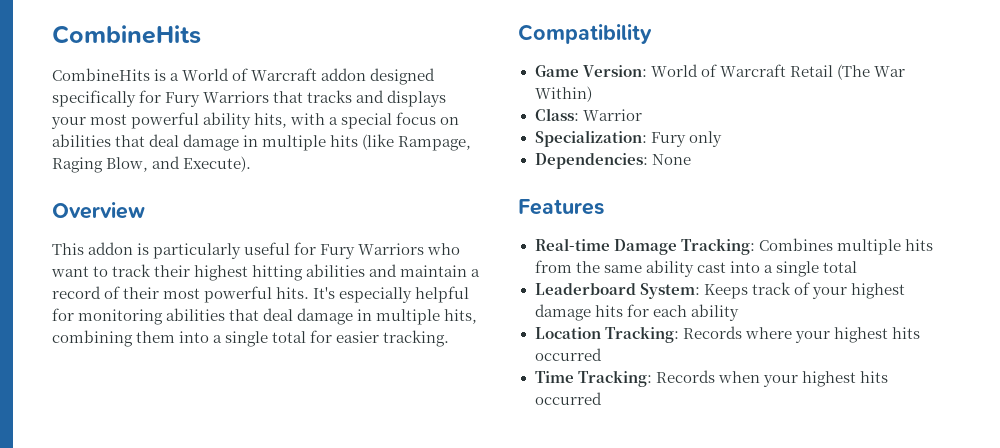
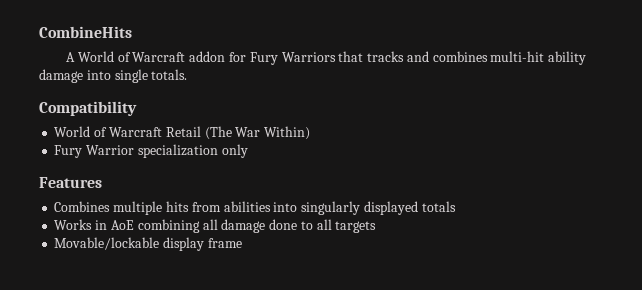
- CombineHits is a World of Warcraft addon designed specifically for Fury Warriors that tracks and displays your most powerful ability hits, with a special focus on abilities that deal damage in multiple hits (like Rampage, Raging Blow, and Execute).
- Overview
- This addon is particularly useful for Fury Warriors who want to track their highest hitting abilities and maintain a record of their most powerful hits. It's especially helpful for monitoring abilities that deal damage in multiple hits, combining them into a single total for easier tracking.
+ A World of Warcraft addon for Fury Warriors that tracks and combines multi-hit ability damage into single totals.
- Game Version: World of Warcraft Retail (The War Within)
+ World of Warcraft Retail (The War Within)
- Class: Warrior
- Specialization: Fury only
+ Fury Warrior specialization only
- Dependencies: None
- Real-time Damage Tracking: Combines multiple hits from the same ability cast into a single total
- Leaderboard System: Keeps track of your highest damage hits for each ability
- Location Tracking: Records where your highest hits occurred
- Time Tracking: Records when your highest hits occurred
+ Combines multiple hits from abilities into singularly displayed totals
+ Works in AoE combining all damage done to all targets
+ Movable/lockable display frame

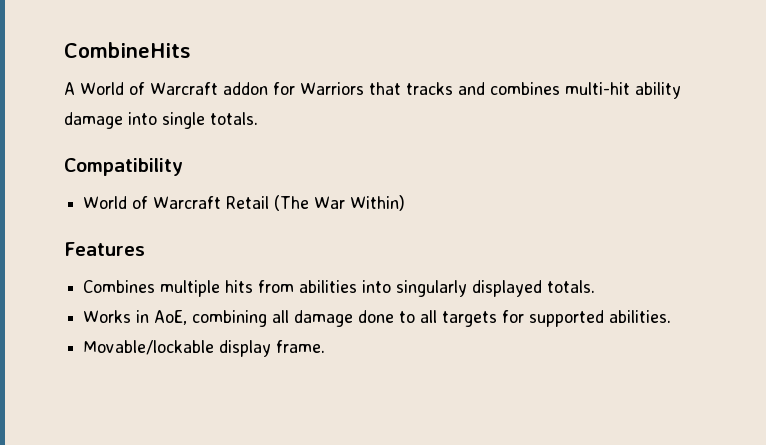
- A World of Warcraft addon for Fury Warriors that tracks and combines multi-hit ability damage into single totals.
+ A World of Warcraft addon for Warriors that tracks and combines multi-hit ability damage into single totals.
- Fury Warrior specialization only
- Combines multiple hits from abilities into singularly displayed totals
+ Combines multiple hits from abilities into singularly displayed totals.
- Works in AoE combining all damage done to all targets
+ Works in AoE, combining all damage done to all targets for supported abilities.
- Movable/lockable display frame
+ Movable/lockable display frame.

